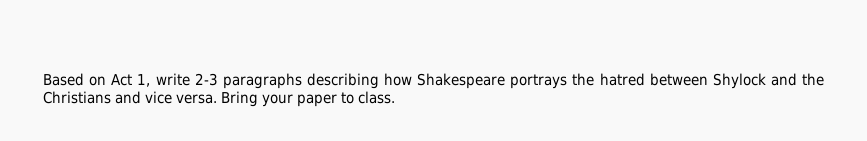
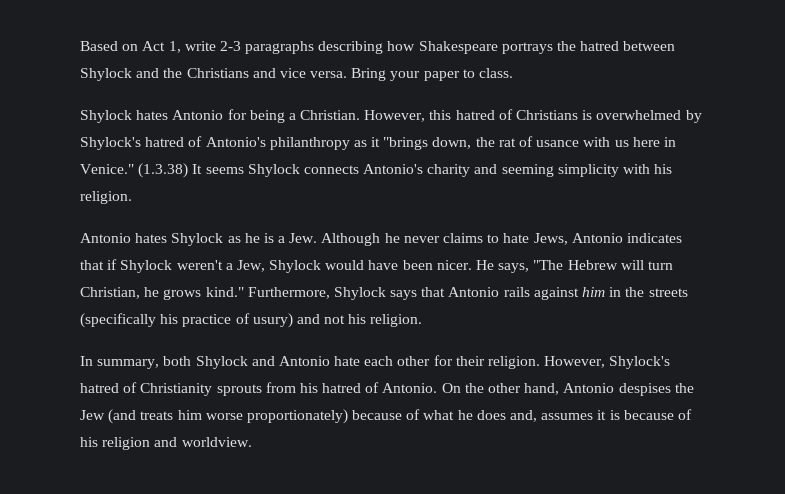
+ Shylock hates Antonio for being a Christian. However, this hatred of Christians is overwhelmed by Shylock's hatred of Antonio's philanthropy as it "brings down, the rat of usance with us here in Venice." (1.3.38) It seems Shylock connects Antonio's charity and seeming simplicity with his religion.
+ Antonio hates Shylock as he is a Jew. Although he never claims to hate Jews, Antonio indicates that if Shylock weren't a Jew, Shylock would have been nicer. He says, "The Hebrew will turn Christian, he grows kind." Furthermore, Shylock says that Antonio rails against him in the streets (specifically his practice of usury) and not his religion.
+ In summary, both Shylock and Antonio hate each other for their religion. However, Shylock's hatred of Christianity sprouts from his hatred of Antonio. On the other hand, Antonio despises the Jew (and treats him worse proportionately) because of what he does and, assumes it is because of his religion and worldview.

